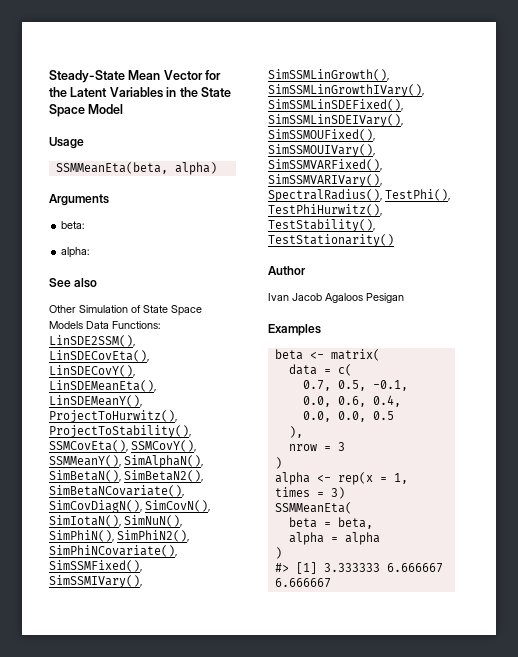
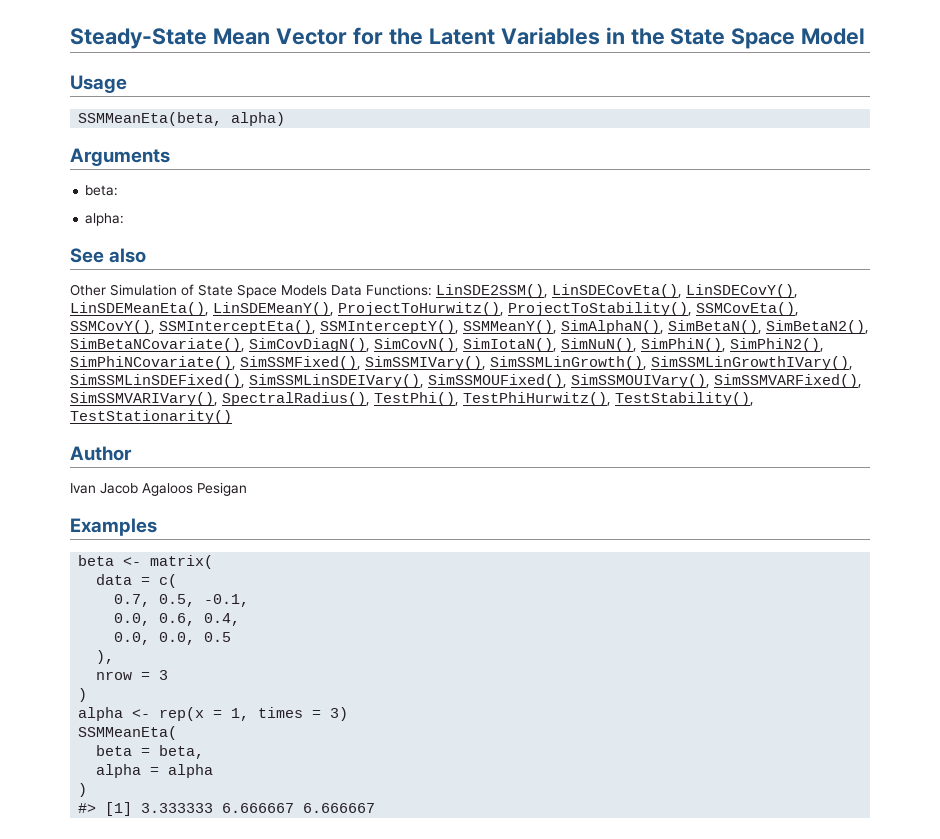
- Other Simulation of State Space Models Data Functions: LinSDE2SSM(), LinSDECovEta(), LinSDECovY(), LinSDEMeanEta(), LinSDEMeanY(), ProjectToHurwitz(), ProjectToStability(), SSMCovEta(), SSMCovY(), SSMMeanY(), SimAlphaN(), SimBetaN(), SimBetaN2(), SimBetaNCovariate(), SimCovDiagN(), SimCovN(), SimIotaN(), SimNuN(), SimPhiN(), SimPhiN2(), SimPhiNCovariate(), SimSSMFixed(), SimSSMIVary(), SimSSMLinGrowth(), SimSSMLinGrowthIVary(), SimSSMLinSDEFixed(), SimSSMLinSDEIVary(), SimSSMOUFixed(), SimSSMOUIVary(), SimSSMVARFixed(), SimSSMVARIVary(), SpectralRadius(), TestPhi(), TestPhiHurwitz(), TestStability(), TestStationarity()
+ Other Simulation of State Space Models Data Functions: LinSDE2SSM(), LinSDECovEta(), LinSDECovY(), LinSDEMeanEta(), LinSDEMeanY(), ProjectToHurwitz(), ProjectToStability(), SSMCovEta(), SSMCovY(), SSMInterceptEta(), SSMInterceptY(), SSMMeanY(), SimAlphaN(), SimBetaN(), SimBetaN2(), SimBetaNCovariate(), SimCovDiagN(), SimCovN(), SimIotaN(), SimNuN(), SimPhiN(), SimPhiN2(), SimPhiNCovariate(), SimSSMFixed(), SimSSMIVary(), SimSSMLinGrowth(), SimSSMLinGrowthIVary(), SimSSMLinSDEFixed(), SimSSMLinSDEIVary(), SimSSMOUFixed(), SimSSMOUIVary(), SimSSMVARFixed(), SimSSMVARIVary(), SpectralRadius(), TestPhi(), TestPhiHurwitz(), TestStability(), TestStationarity()

